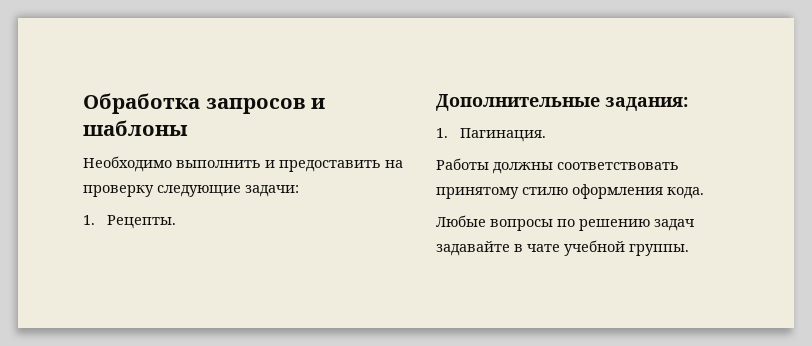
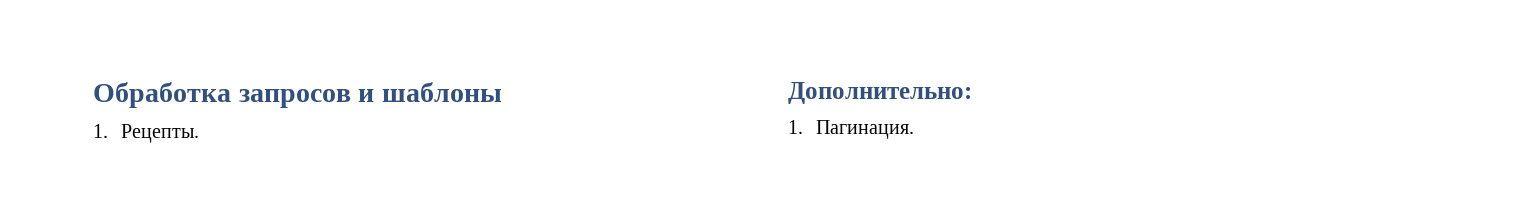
- Необходимо выполнить и предоставить на проверку следующие задачи:
- Дополнительные задания:
+ Дополнительно:
- Работы должны соответствовать принятому стилю оформления кода.
- Любые вопросы по решению задач задавайте в чате учебной группы.

